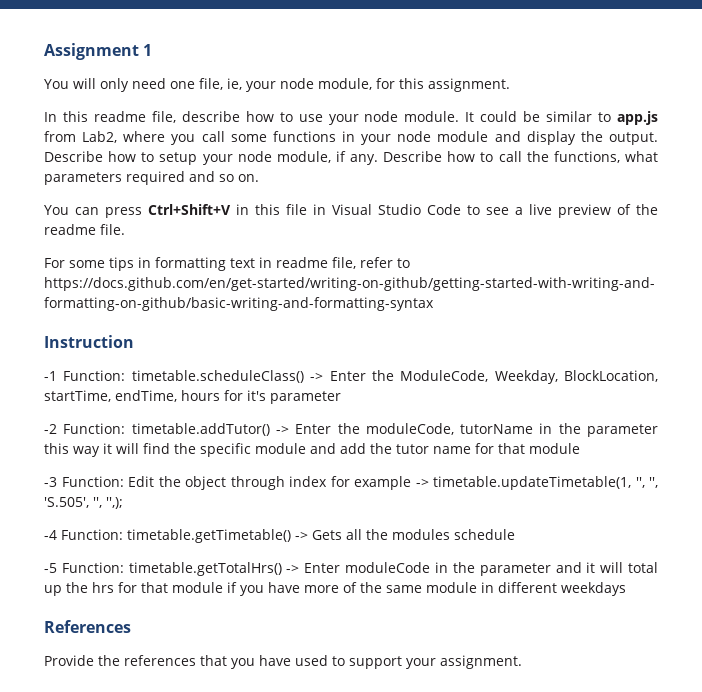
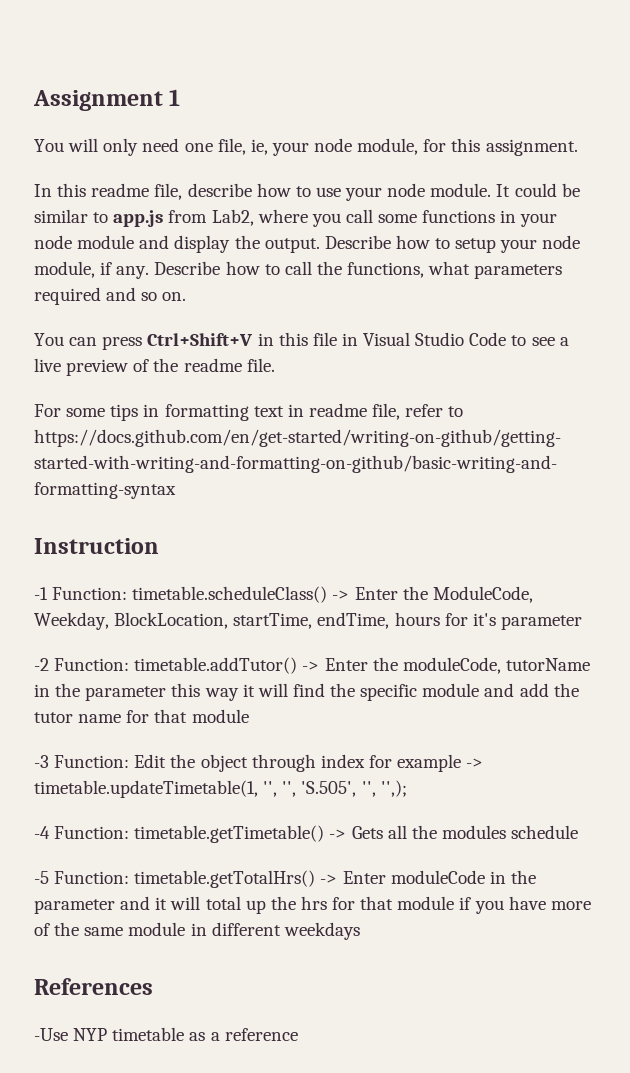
- Provide the references that you have used to support your assignment.
+ -Use NYP timetable as a reference

